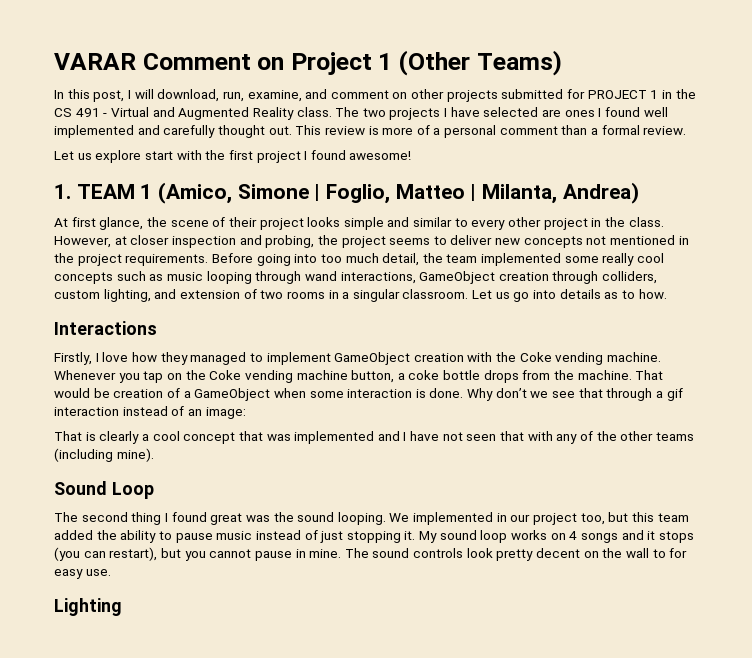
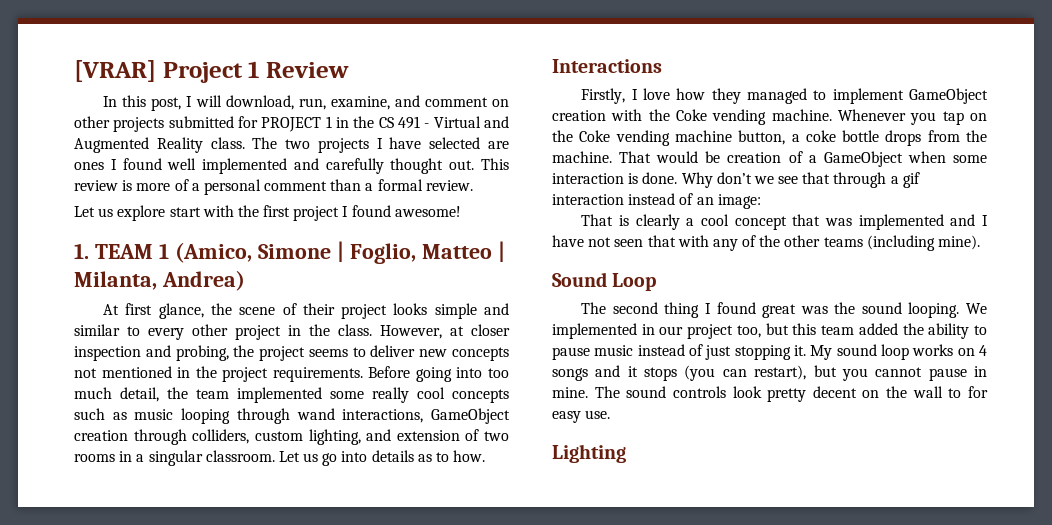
- VARAR Comment on Project 1 (Other Teams)
+ [VRAR] Project 1 Review

